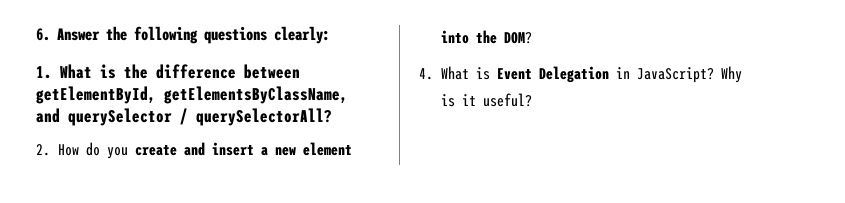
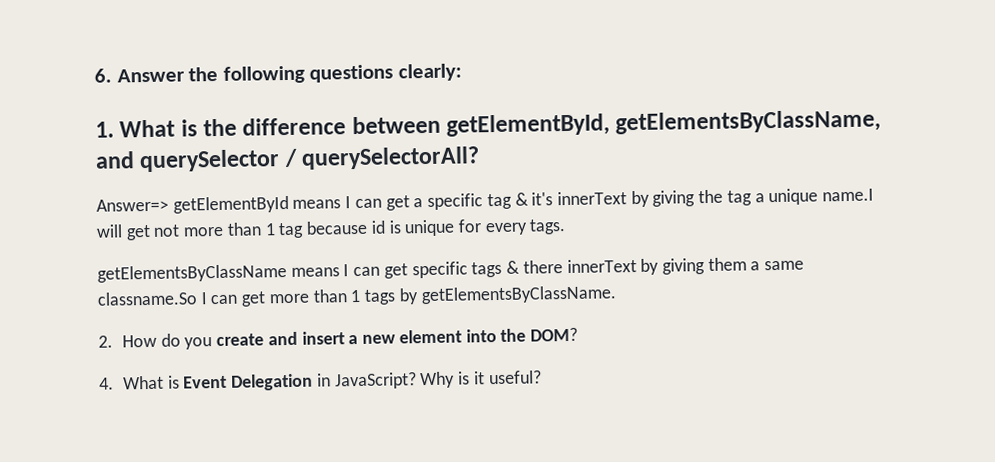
+ Answer=> getElementById means I can get a specific tag & it's innerText by giving the tag a unique name.I will get not more than 1 tag because id is unique for every tags.
+ getElementsByClassName means I can get specific tags & there innerText by giving them a same classname.So I can get more than 1 tags by getElementsByClassName.

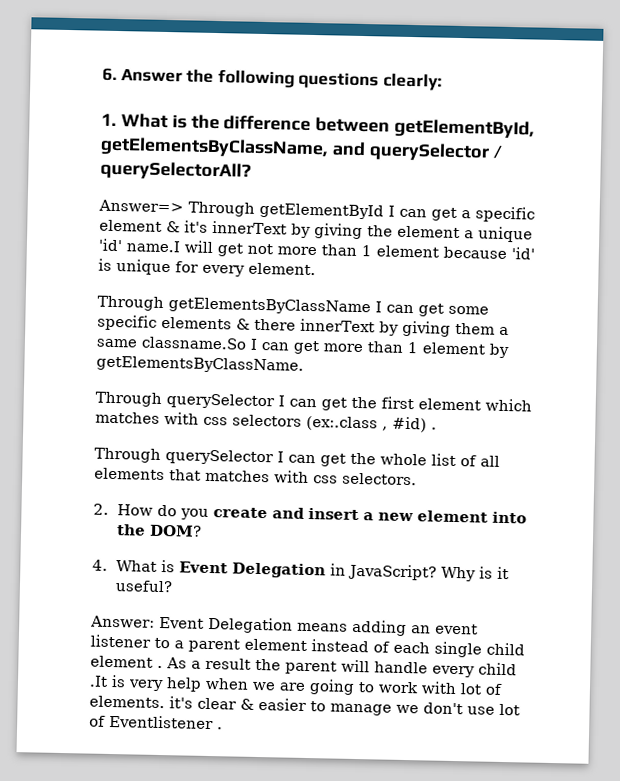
- Answer=> getElementById means I can get a specific tag & it's innerText by giving the tag a unique name.I will get not more than 1 tag because id is unique for every tags.
- getElementsByClassName means I can get specific tags & there innerText by giving them a same classname.So I can get more than 1 tags by getElementsByClassName.
+ Answer=> Through getElementById I can get a specific element & it's innerText by giving the element a unique 'id' name.I will get not more than 1 element because 'id' is unique for every element.
+ Through getElementsByClassName I can get some specific elements & there innerText by giving them a same classname.So I can get more than 1 element by getElementsByClassName.
+ Through querySelector I can get the first element which matches with css selectors (ex:.class , #id) .
+ Through querySelector I can get the whole list of all elements that matches with css selectors.
+ Answer: Event Delegation means adding an event listener to a parent element instead of each single child element . As a result the parent will handle every child .It is very help when we are going to work with lot of elements. it's clear & easier to manage we don't use lot of Eventlistener .

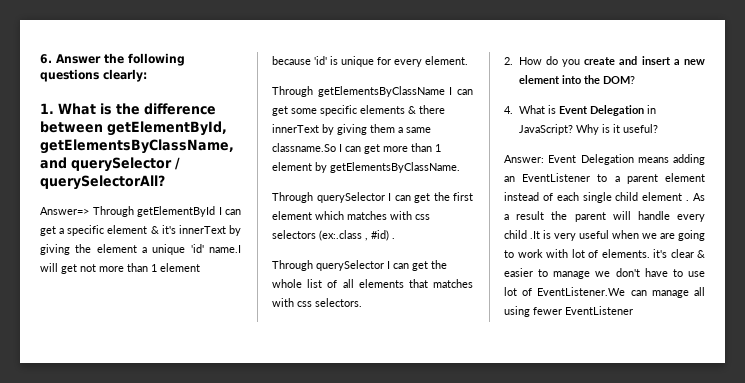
- Answer: Event Delegation means adding an event listener to a parent element instead of each single child element .
+ Answer: Event Delegation means adding an EventListener to a parent element instead of each single child element .
- As a result the parent will handle every child .It is very help when we are going to work with lot of elements. it's clear & easier to manage we don't use lot of Eventlistener .
+ As a result the parent will handle every child .It is very useful when we are going to work with lot of elements. it's clear & easier to manage we don't have to use lot of EventListener.We can manage all using fewer EventListener

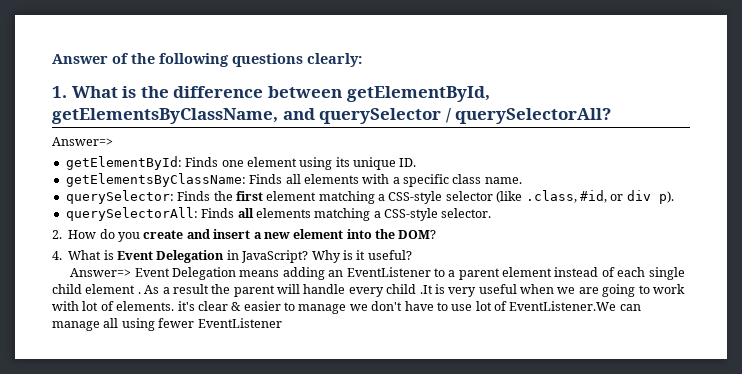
- 6. Answer the following questions clearly:
+ Answer of the following questions clearly:
  1. What is the difference between getElementById, getElementsByClassName, and querySelector / querySelectorAll?
- Answer=> Through getElementById I can get a specific element & it's innerText by giving the element a unique 'id' name.I will get not more than 1 element because 'id' is unique for every element.
- Through getElementsByClassName I can get some specific elements & there innerText by giving them a same classname.So I can get more than 1 element by getElementsByClassName.
- Through querySelector I can get the first element which matches with css selectors (ex:.class , #id) .
- Through querySelector I can get the whole list of all elements that matches with css selectors.
+ Answer=>
+ getElementById: Finds one element using its unique ID.
+ getElementsByClassName: Finds all elements with a specific class name.
+ querySelector: Finds the first element matching a CSS-style selector (like .class, #id, or div p).
+ querySelectorAll: Finds all elements matching a CSS-style selector.
- Answer: Event Delegation means adding an EventListener to a parent element instead of each single child element .
+ Answer=> Event Delegation means adding an EventListener to a parent element instead of each single child element .

